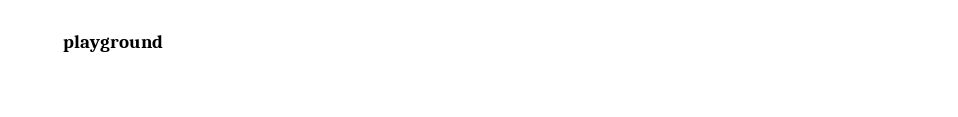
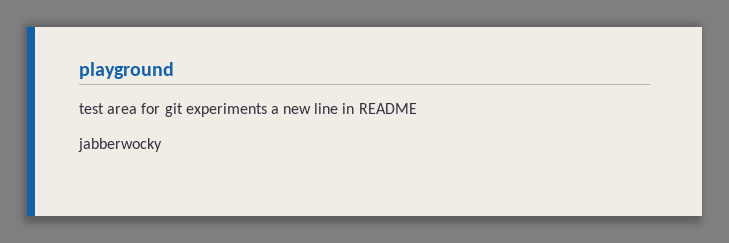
+ test area for git experiments a new line in README
+ jabberwocky

